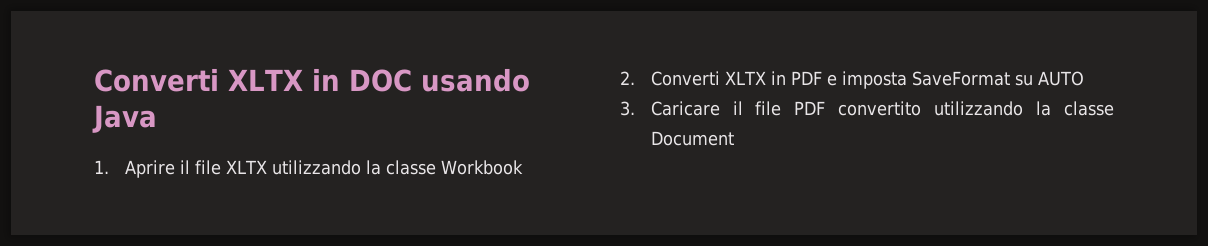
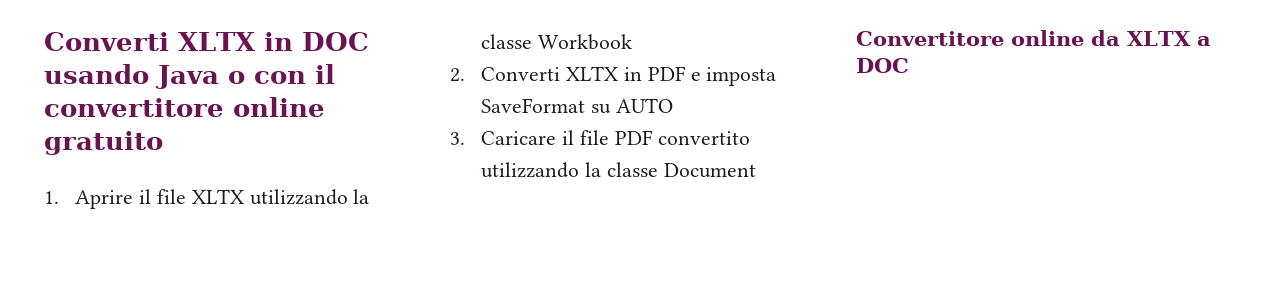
- Converti XLTX in DOC usando Java
+ Converti XLTX in DOC usando Java o con il convertitore online gratuito
+ Convertitore online da XLTX a DOC

